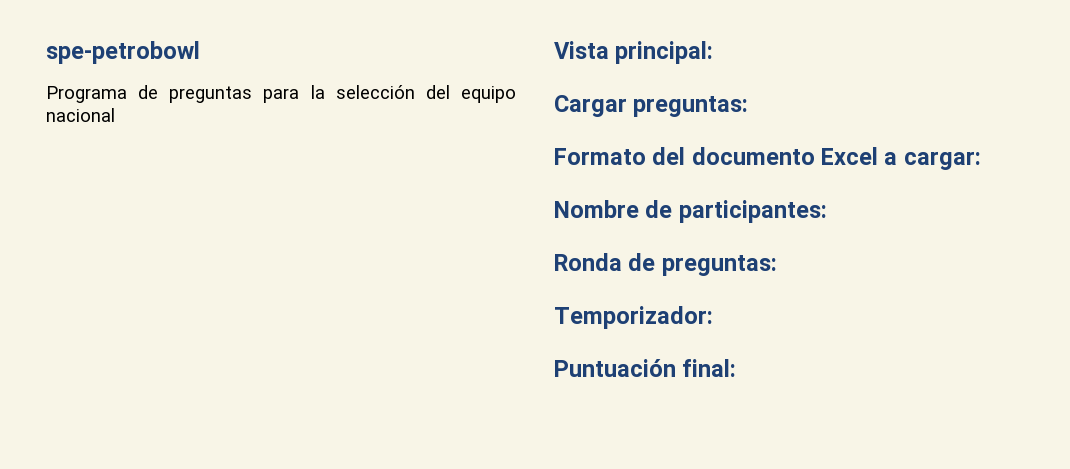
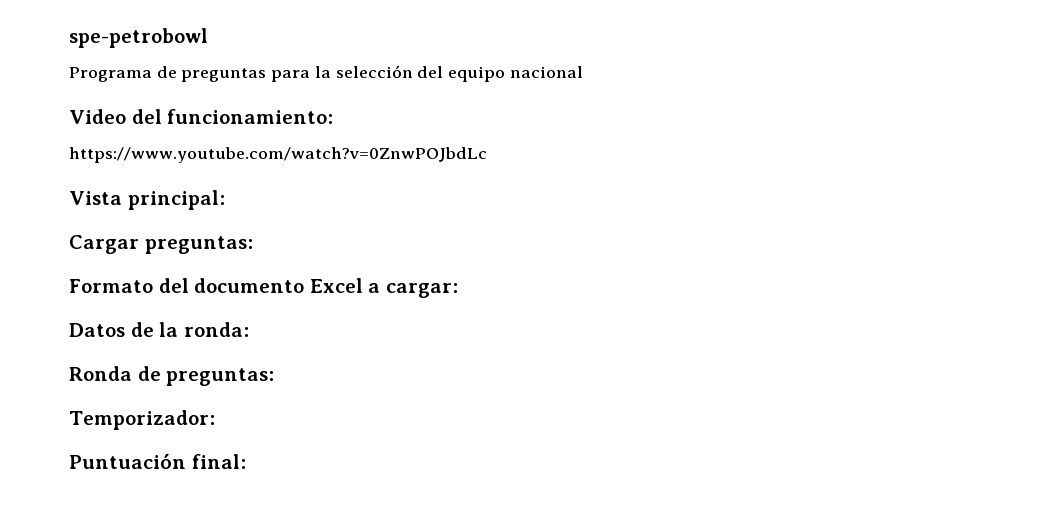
+ Video del funcionamiento:
+ https://www.youtube.com/watch?v=0ZnwPOJbdLc
- Nombre de participantes:
+ Datos de la ronda:

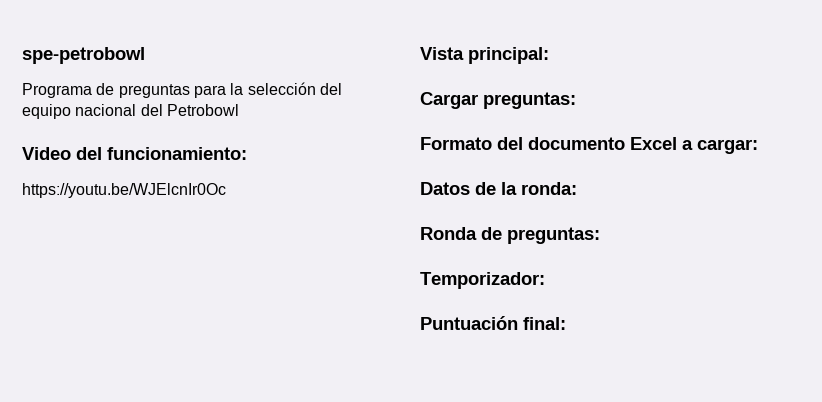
- Programa de preguntas para la selección del equipo nacional
+ Programa de preguntas para la selección del equipo nacional del Petrobowl
- https://www.youtube.com/watch?v=0ZnwPOJbdLc
+ https://youtu.be/WJElcnIr0Oc

